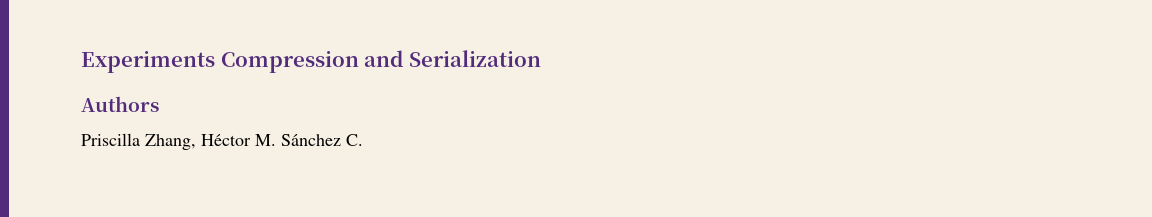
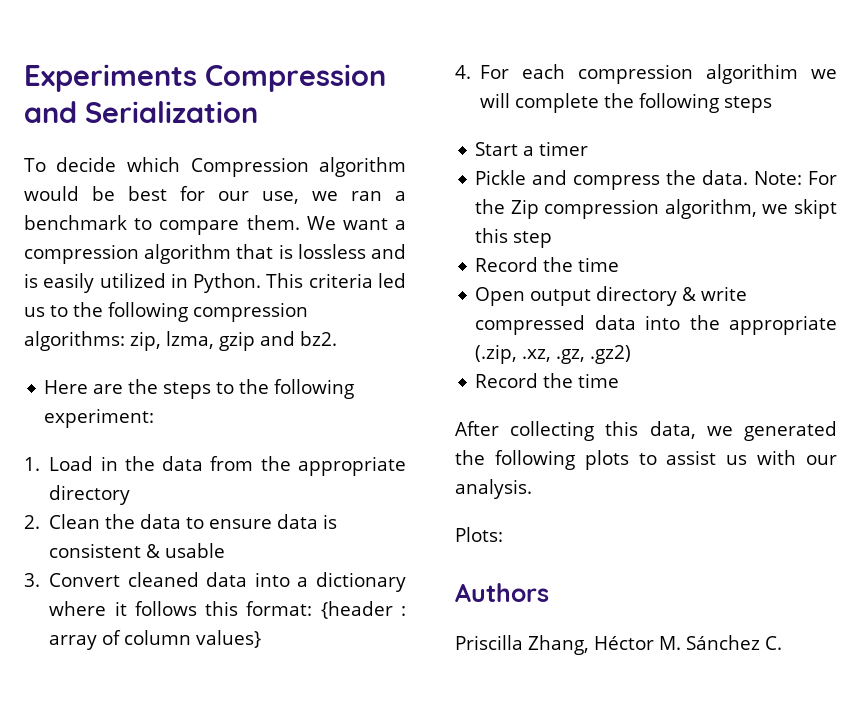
+ To decide which Compression algorithm would be best for our use, we ran a benchmark to compare them. We want a compression algorithm that is lossless and is easily utilized in Python. This criteria led us to the following compression algorithms: zip, lzma, gzip and bz2.
+ Here are the steps to the following experiment:
+ 1. Load in the data from the appropriate directory
+ 2. Clean the data to ensure data is consistent & usable
+ 3. Convert cleaned data into a dictionary where it follows this format: {header : array of column values}
+ 4. For each compression algorithim we will complete the following steps
+ Start a timer
+ Pickle and compress the data. Note: For the Zip compression algorithm, we skipt this step
+ Record the time
+ Open output directory & write compressed data into the appropriate (.zip, .xz, .gz, .gz2)
+ Record the time
+ After collecting this data, we generated the following plots to assist us with our analysis.
+ Plots:

